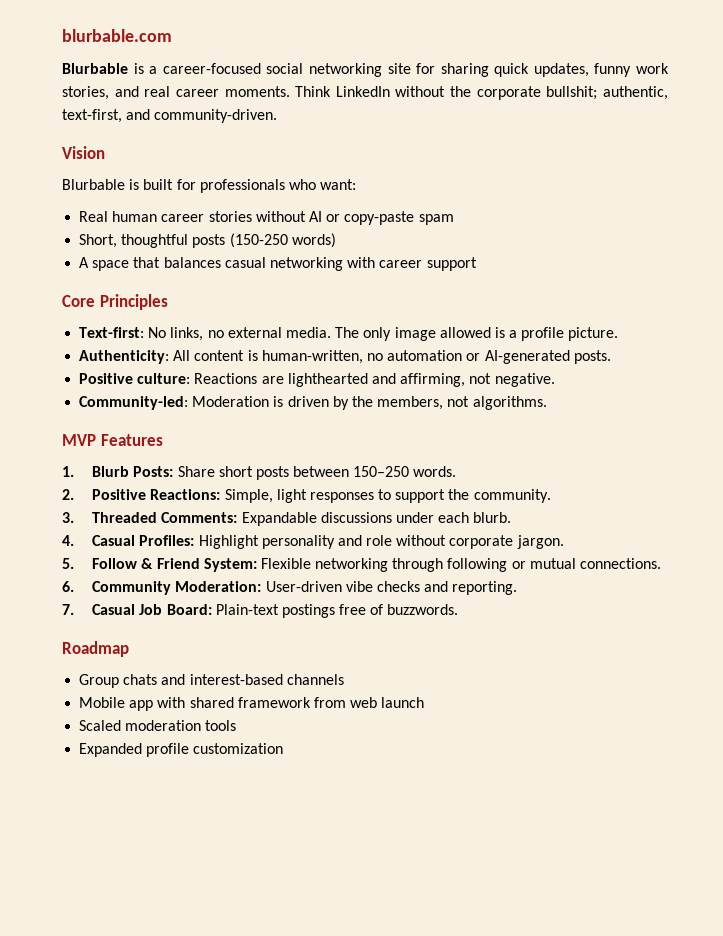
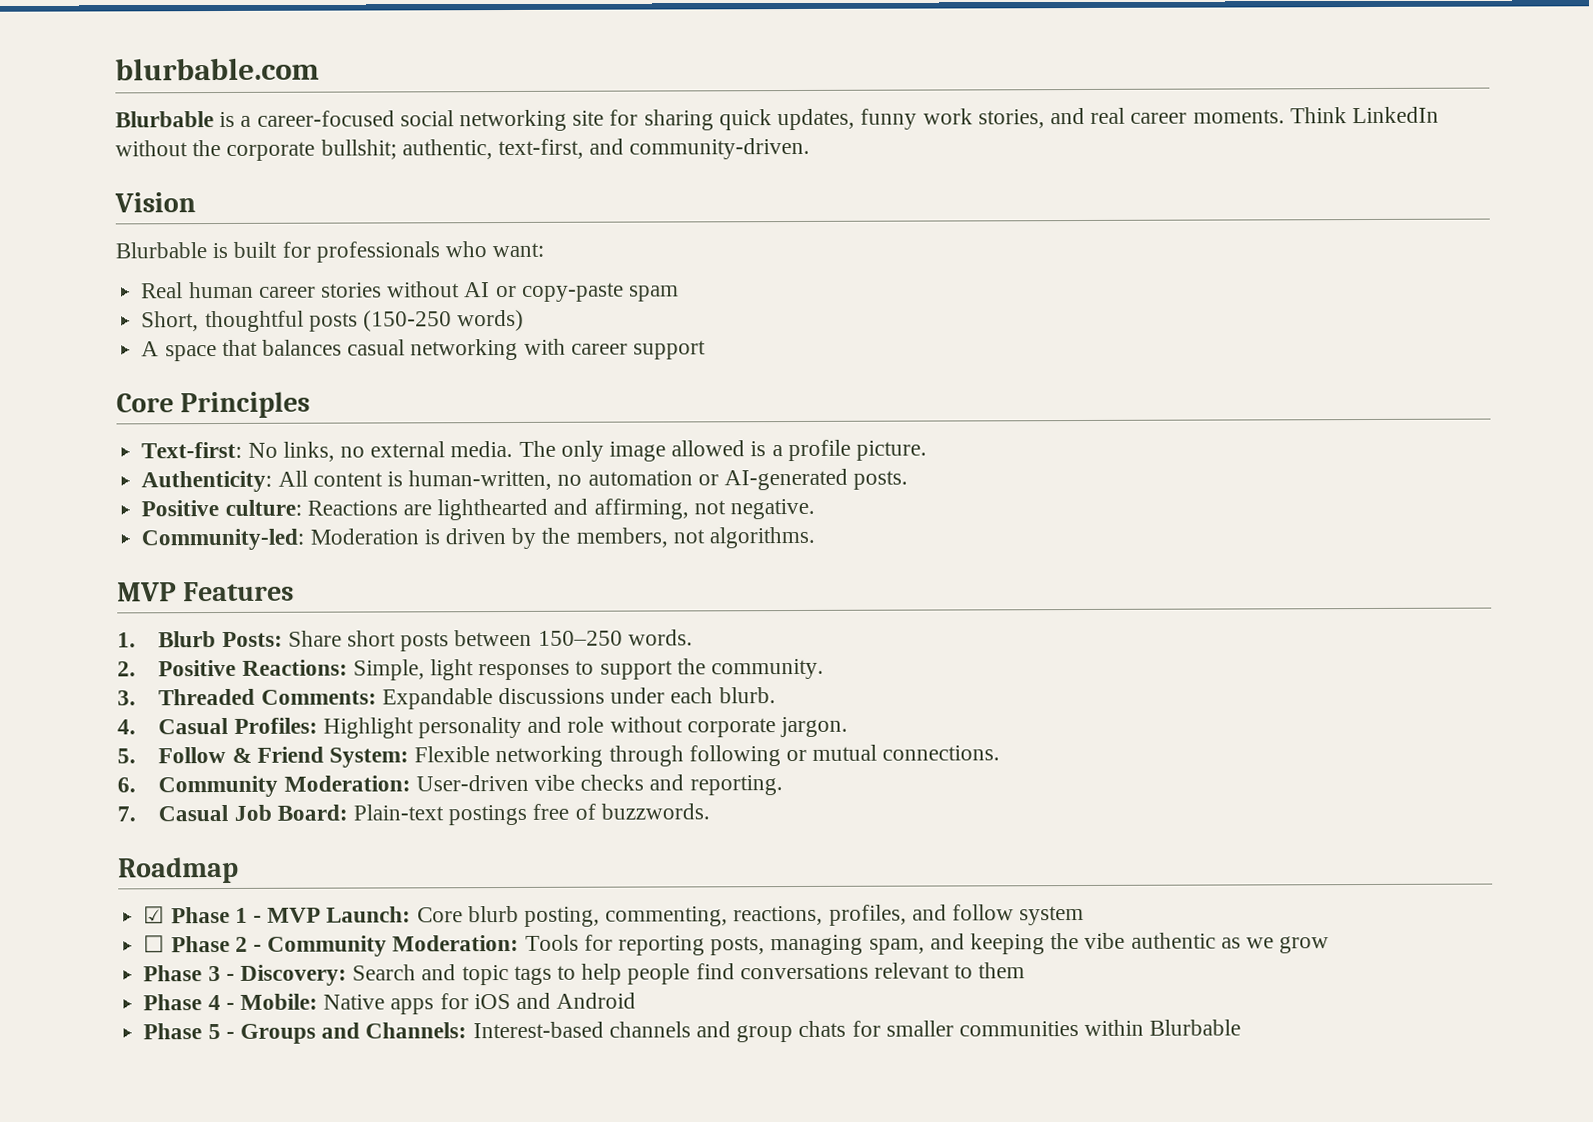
- Group chats and interest-based channels
- Mobile app with shared framework from web launch
- Scaled moderation tools
- Expanded profile customization
+ ☑ Phase 1 - MVP Launch: Core blurb posting, commenting, reactions, profiles, and follow system
+ ☐ Phase 2 - Community Moderation: Tools for reporting posts, managing spam, and keeping the vibe authentic as we grow
+ Phase 3 - Discovery: Search and topic tags to help people find conversations relevant to them
+ Phase 4 - Mobile: Native apps for iOS and Android
+ Phase 5 - Groups and Channels: Interest-based channels and group chats for smaller communities within Blurbable

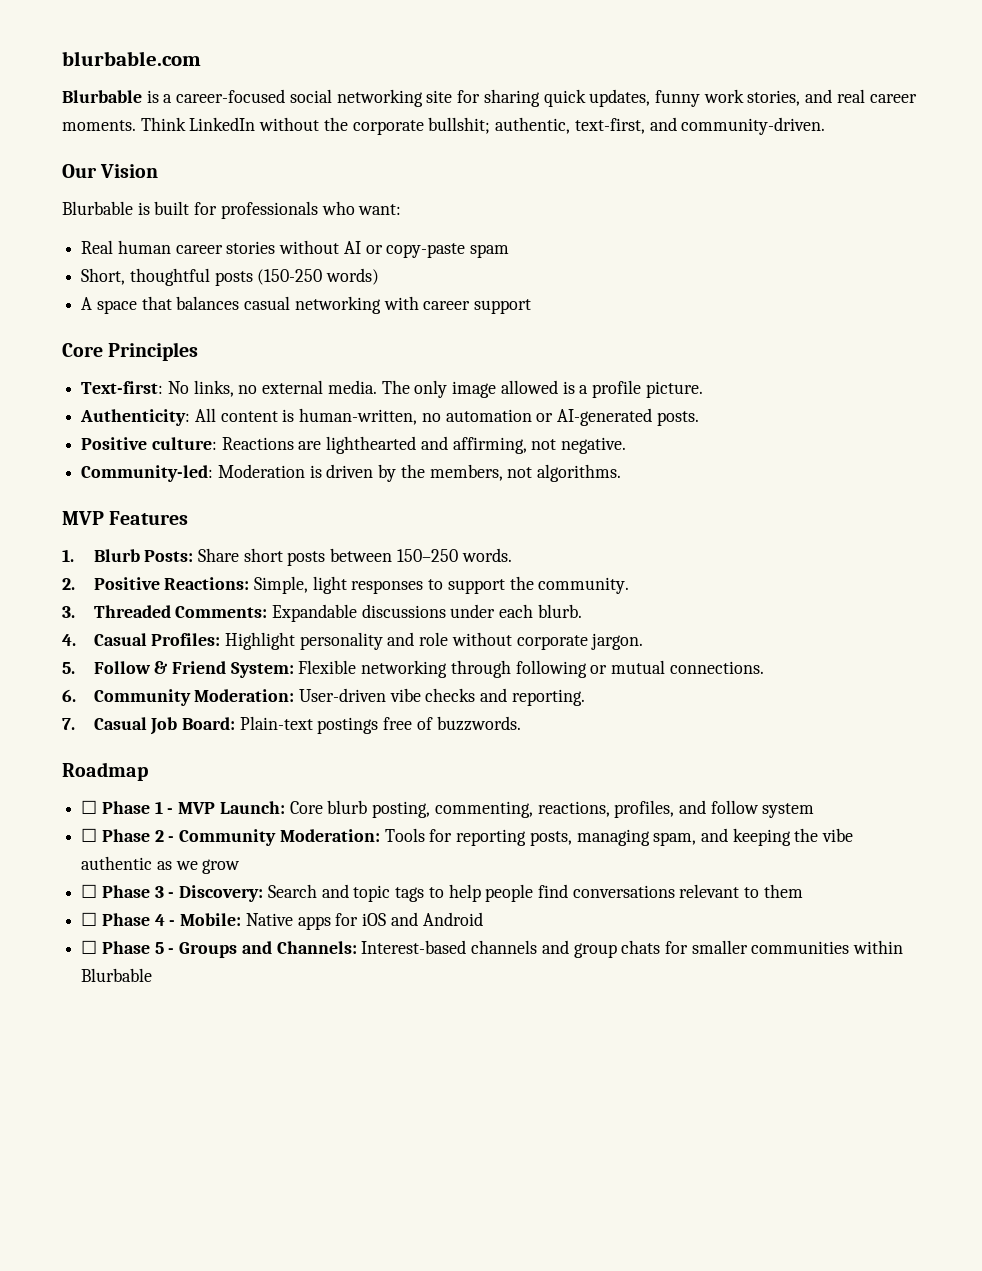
- Vision
+ Our Vision
- ☑ Phase 1 - MVP Launch: Core blurb posting, commenting, reactions, profiles, and follow system
+ ☐ Phase 1 - MVP Launch: Core blurb posting, commenting, reactions, profiles, and follow system
- Phase 3 - Discovery: Search and topic tags to help people find conversations relevant to them
+ ☐ Phase 3 - Discovery: Search and topic tags to help people find conversations relevant to them
- Phase 4 - Mobile: Native apps for iOS and Android
+ ☐ Phase 4 - Mobile: Native apps for iOS and Android
- Phase 5 - Groups and Channels: Interest-based channels and group chats for smaller communities within Blurbable
+ ☐ Phase 5 - Groups and Channels: Interest-based channels and group chats for smaller communities within Blurbable

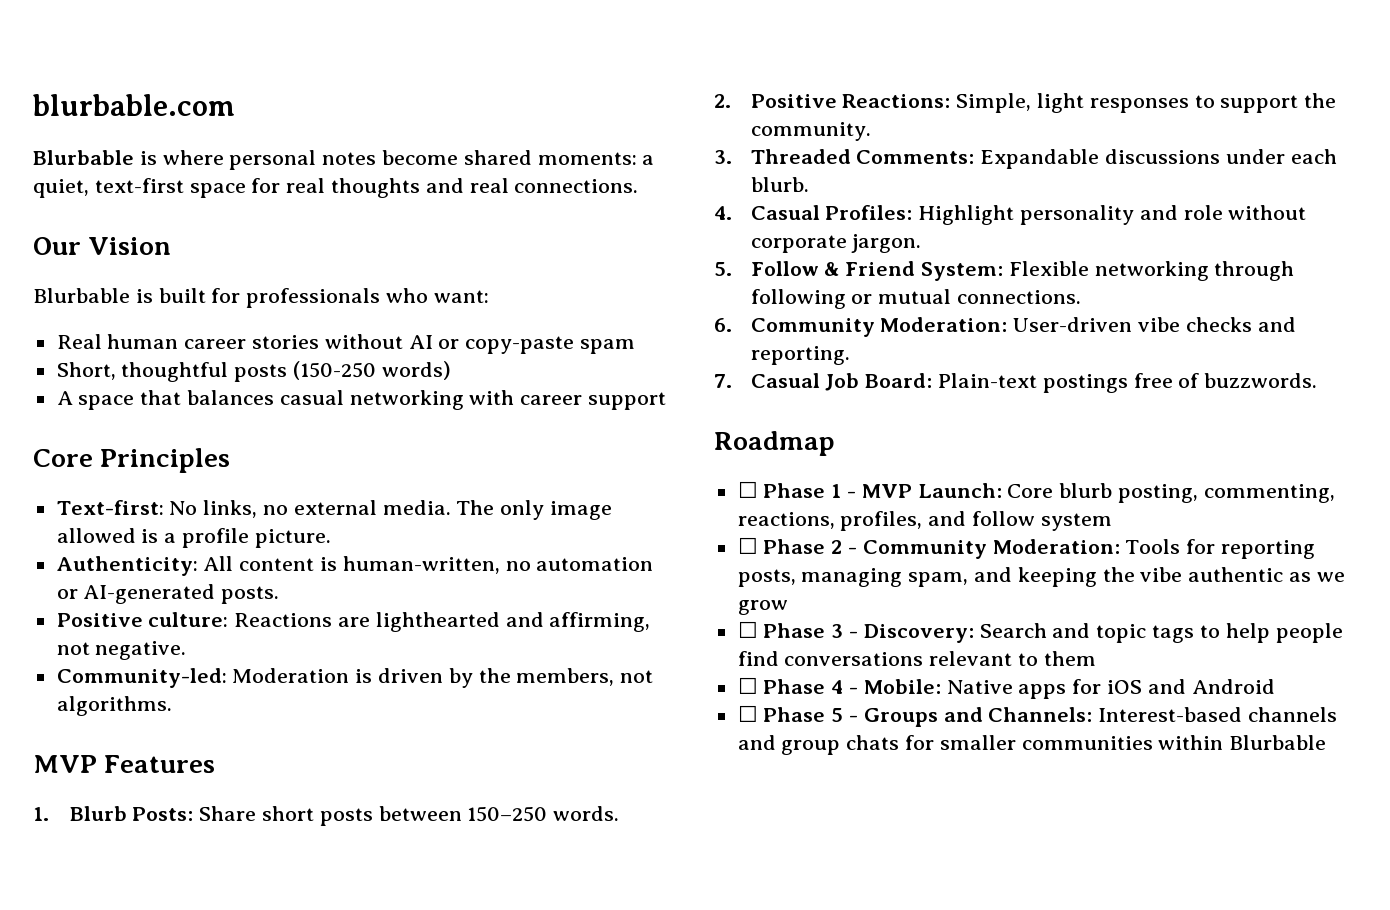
- Blurbable is a career-focused social networking site for sharing quick updates, funny work stories, and real career moments. Think LinkedIn without the corporate bullshit; authentic, text-first, and community-driven.
+ Blurbable is where personal notes become shared moments: a quiet, text-first space for real thoughts and real connections.

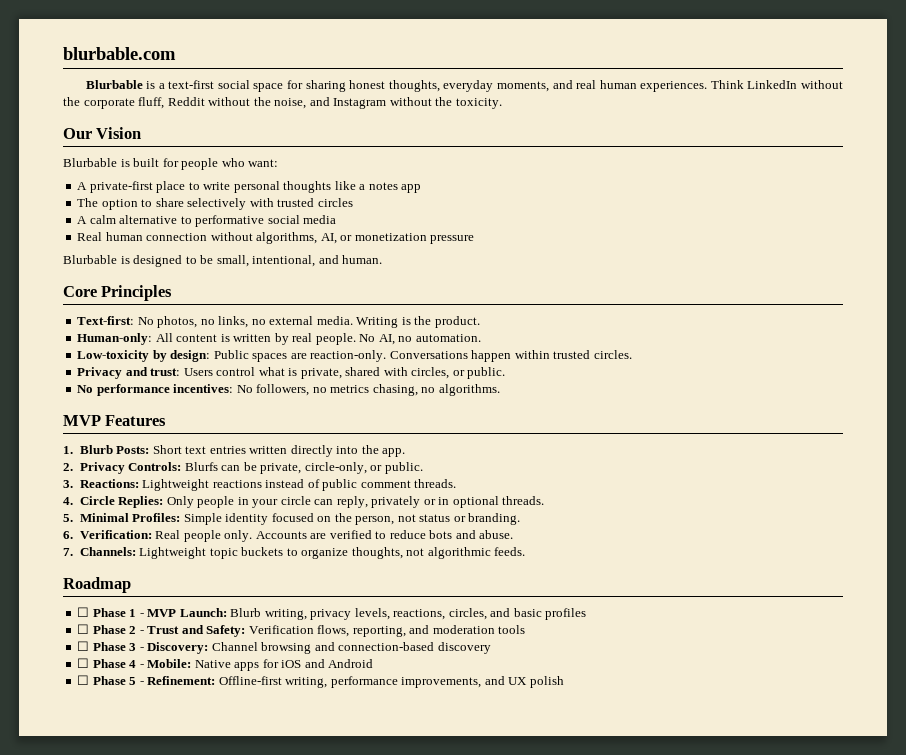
- Blurbable is where personal notes become shared moments: a quiet, text-first space for real thoughts and real connections.
+ Blurbable is a text-first social space for sharing honest thoughts, everyday moments, and real human experiences. Think LinkedIn without the corporate fluff, Reddit without the noise, and Instagram without the toxicity.
- Blurbable is built for professionals who want:
+ Blurbable is built for people who want:
- Real human career stories without AI or copy-paste spam
- Short, thoughtful posts (150-250 words)
- A space that balances casual networking with career support
+ A private-first place to write personal thoughts like a notes app
+ The option to share selectively with trusted circles
+ A calm alternative to performative social media
+ Real human connection without algorithms, AI, or monetization pressure
+ Blurbable is designed to be small, intentional, and human.
- Text-first: No links, no external media.
+ Text-first: No photos, no links, no external media.
- The only image allowed is a profile picture.
- Authenticity: All content is human-written, no automation or AI-generated posts.
- Positive culture: Reactions are lighthearted and affirming, not negative.
- Community-led: Moderation is driven by the members, not algorithms.
+ Writing is the product.
+ Human-only: All content is written by real people. No AI, no automation.
+ Low-toxicity by design: Public spaces are reaction-only. Conversations happen within trusted circles.
+ Privacy and trust: Users control what is private, shared with circles, or public.
+ No performance incentives: No followers, no metrics chasing, no algorithms.
- 1. Blurb Posts: Share short posts between 150–250 words.
- 2. Positive Reactions: Simple, light responses to support the community.
- 3. Threaded Comments: Expandable discussions under each blurb.
- 4. Casual Profiles: Highlight personality and role without corporate jargon.
- 5. Follow & Friend System: Flexible networking through following or mutual connections.
- 6. Community Moderation: User-driven vibe checks and reporting.
- 7. Casual Job Board: Plain-text postings free of buzzwords.
+ 1. Blurb Posts: Short text entries written directly into the app.
+ 2. Privacy Controls: Blurfs can be private, circle-only, or public.
+ 3. Reactions: Lightweight reactions instead of public comment threads.
+ 4. Circle Replies: Only people in your circle can reply, privately or in optional threads.
+ 5. Minimal Profiles: Simple identity focused on the person, not status or branding.
+ 6. Verification: Real people only. Accounts are verified to reduce bots and abuse.
+ 7. Channels: Lightweight topic buckets to organize thoughts, not algorithmic feeds.
- ☐ Phase 1 - MVP Launch: Core blurb posting, commenting, reactions, profiles, and follow system
- ☐ Phase 2 - Community Moderation: Tools for reporting posts, managing spam, and keeping the vibe authentic as we grow
+ ☐ Phase 1 - MVP Launch: Blurb writing, privacy levels, reactions, circles, and basic profiles
+ ☐ Phase 2 - Trust and Safety: Verification flows, reporting, and moderation tools
- ☐ Phase 3 - Discovery: Search and topic tags to help people find conversations relevant to them
+ ☐ Phase 3 - Discovery: Channel browsing and connection-based discovery
- ☐ Phase 5 - Groups and Channels: Interest-based channels and group chats for smaller communities within Blurbable
+ ☐ Phase 5 - Refinement: Offline-first writing, performance improvements, and UX polish

